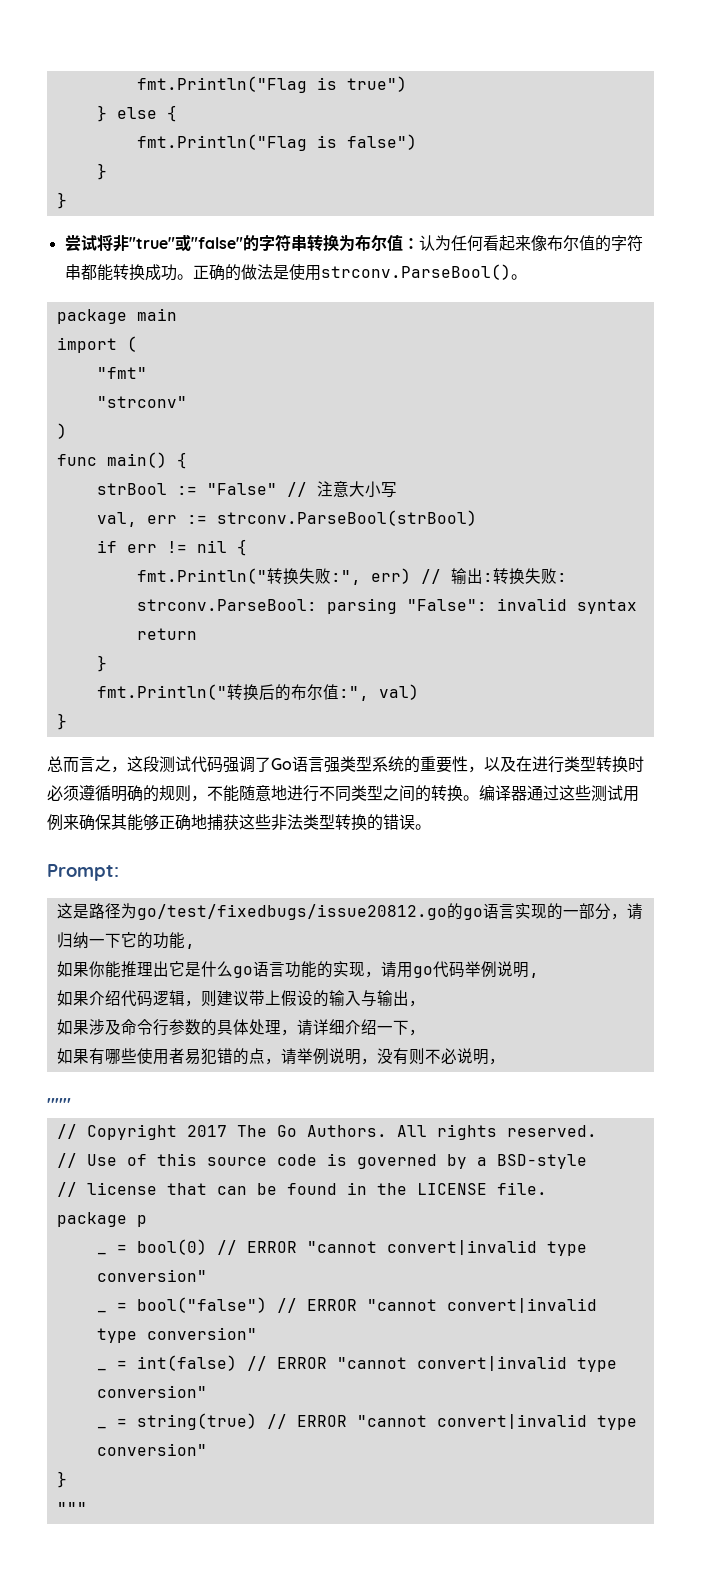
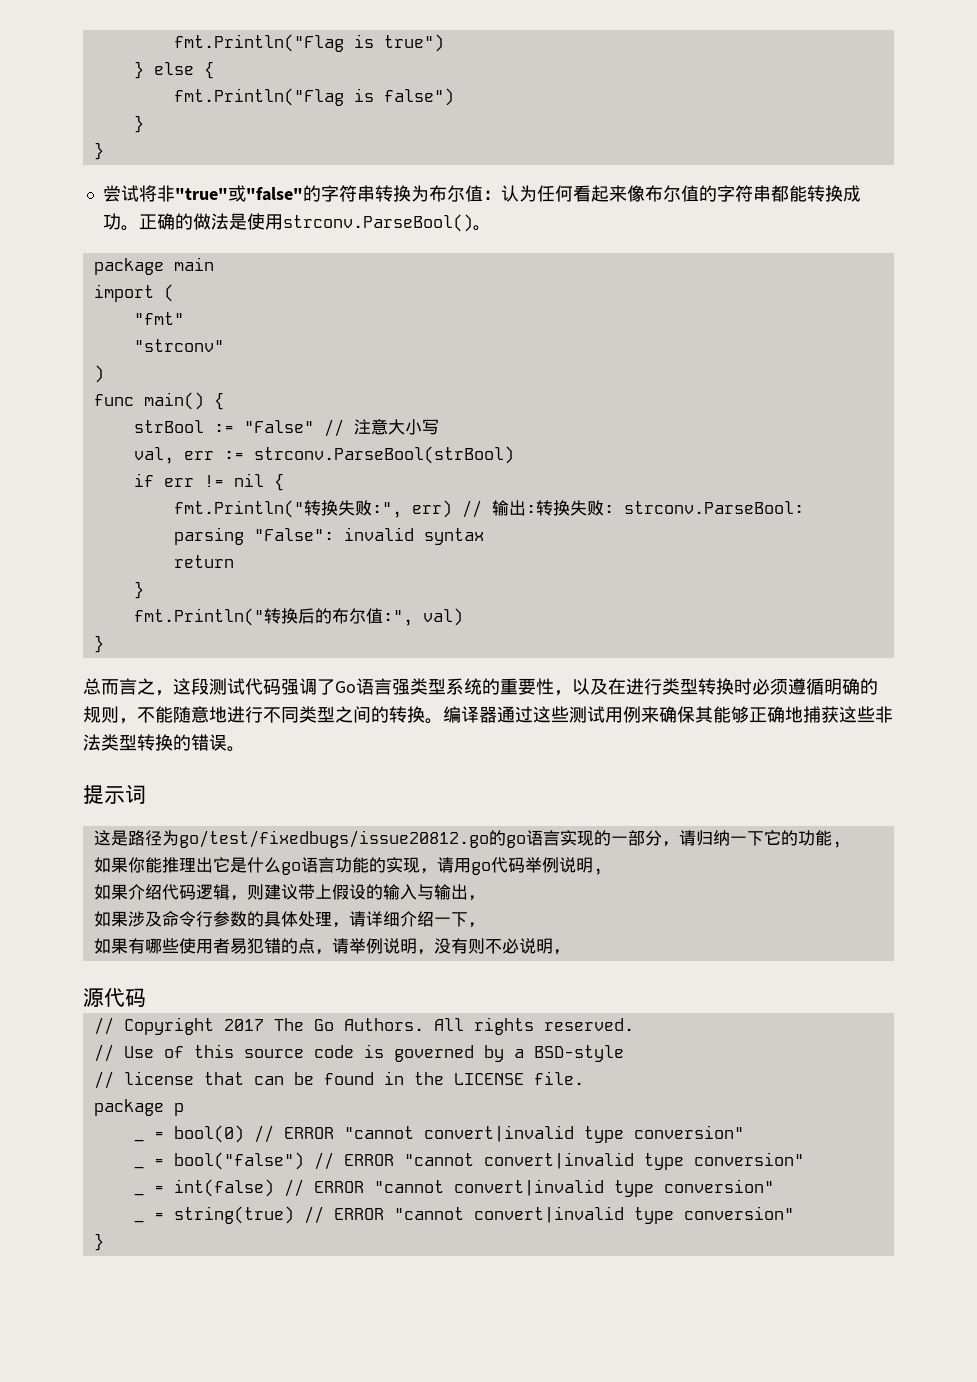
- Prompt:
+ 提示词
  如果有哪些使用者易犯错的点，请举例说明，没有则不必说明，
- """
+ 源代码
  _ = string(true) // ERROR "cannot convert|invalid type conversion"
  }
- """

